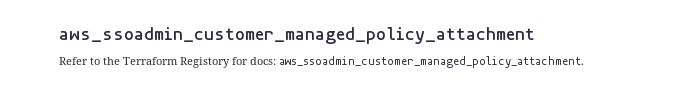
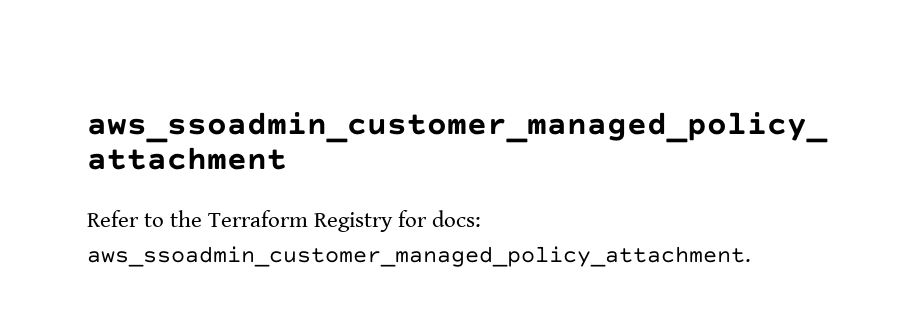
- Refer to the Terraform Registory for docs: aws_ssoadmin_customer_managed_policy_attachment.
+ Refer to the Terraform Registry for docs: aws_ssoadmin_customer_managed_policy_attachment.

